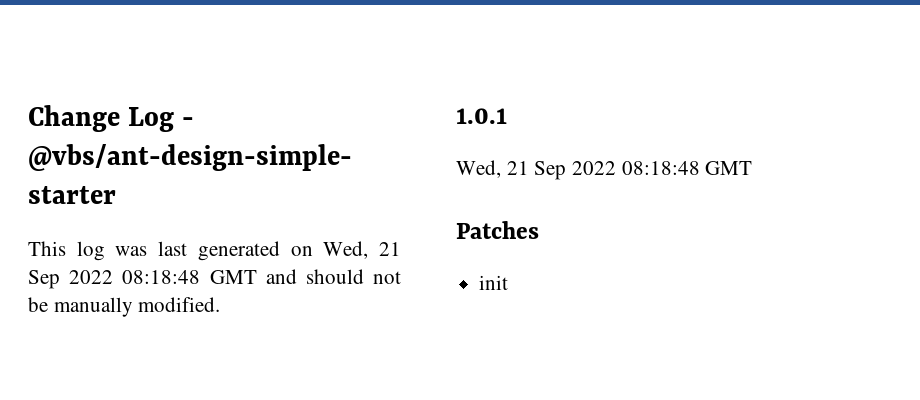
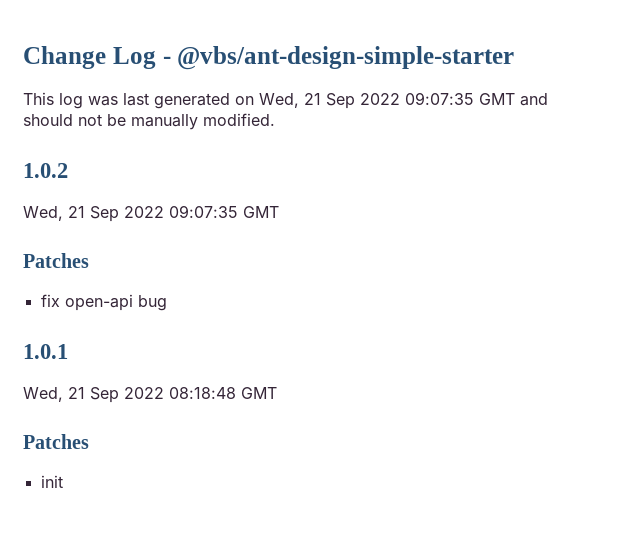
- This log was last generated on Wed, 21 Sep 2022 08:18:48 GMT and should not be manually modified.
+ This log was last generated on Wed, 21 Sep 2022 09:07:35 GMT and should not be manually modified.
+ 1.0.2
+ Wed, 21 Sep 2022 09:07:35 GMT
+ Patches
+ fix open-api bug

